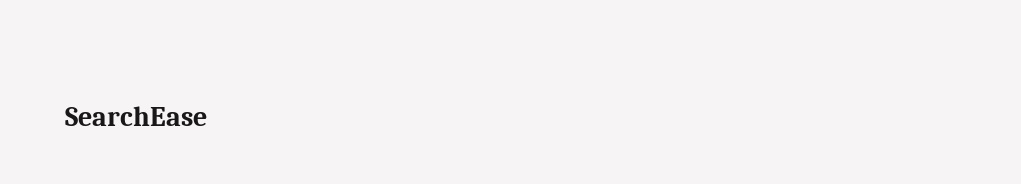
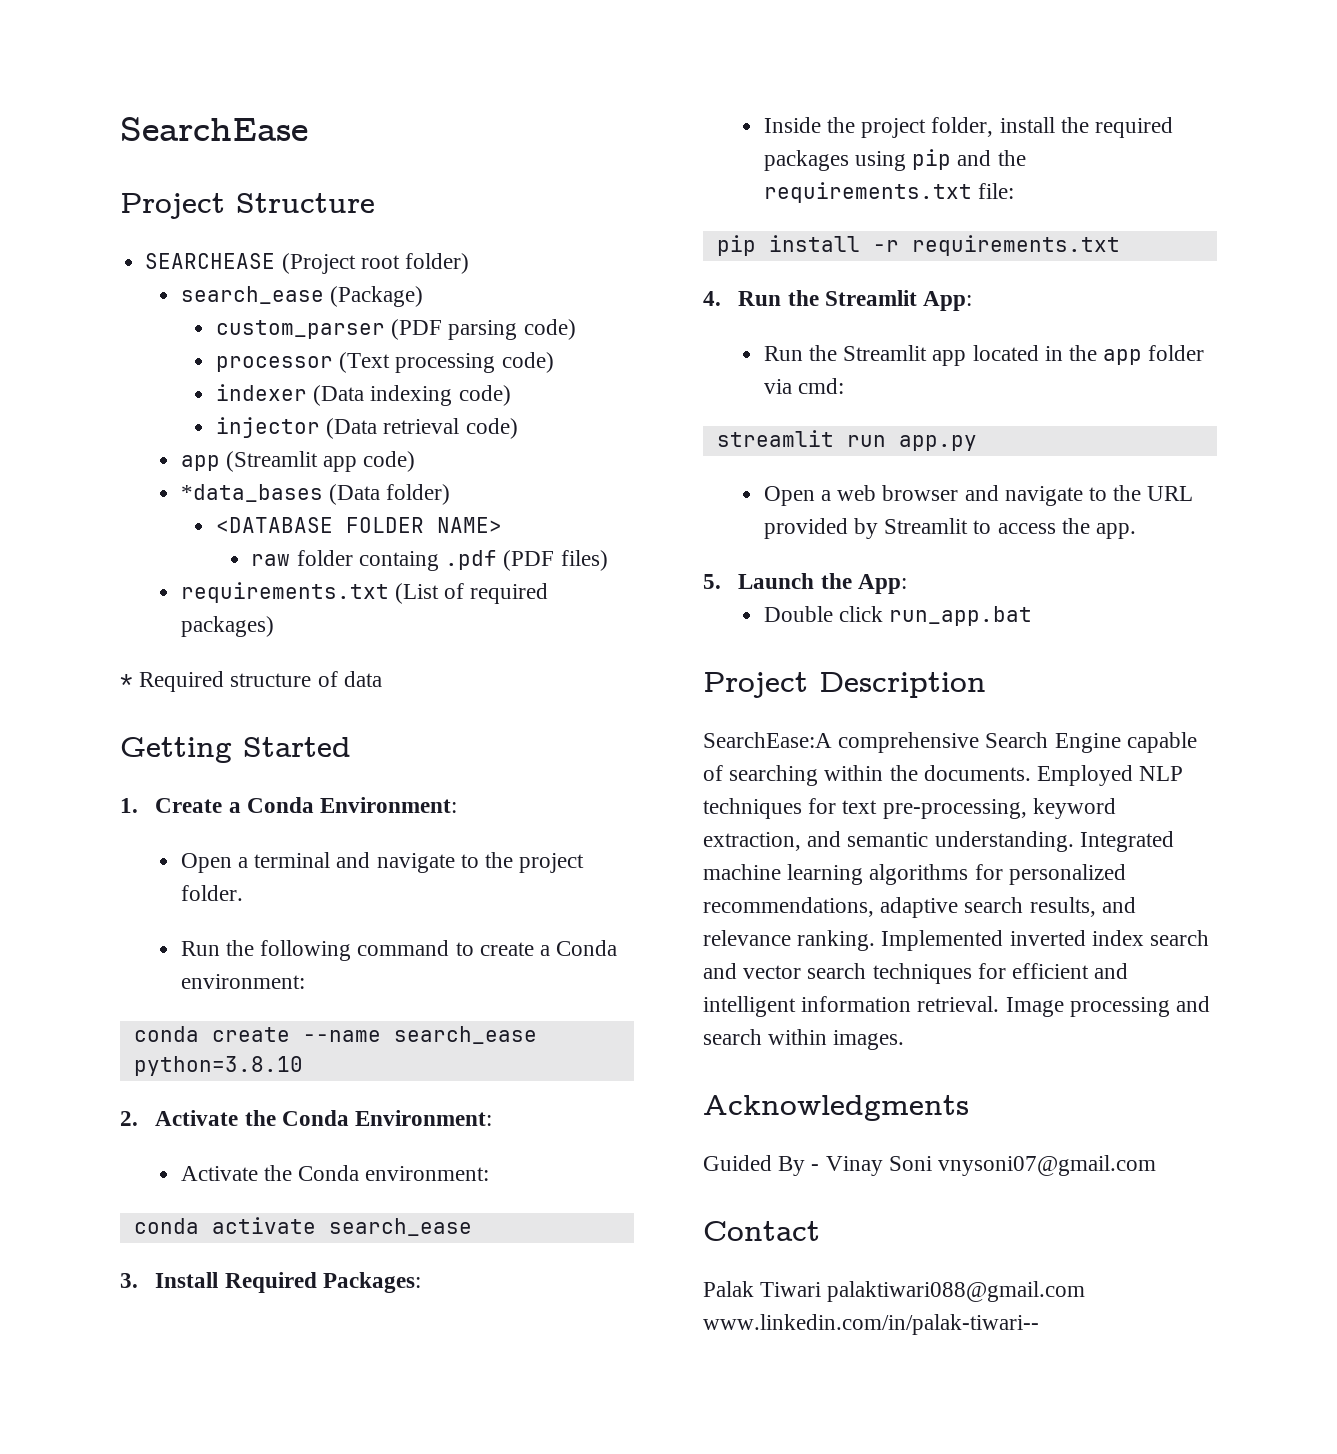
+ Project Structure
+ SEARCHEASE (Project root folder)
+ search_ease (Package)
+ custom_parser (PDF parsing code)
+ processor (Text processing code)
+ indexer (Data indexing code)
+ injector (Data retrieval code)
+ app (Streamlit app code)
+ *data_bases (Data folder)
+ <DATABASE FOLDER NAME>
+ raw folder containg .pdf (PDF files)
+ requirements.txt (List of required packages)
+ * Required structure of data
+ Getting Started
+ 1. Create a Conda Environment:
+ Open a terminal and navigate to the project folder.
+ Run the following command to create a Conda environment:
+ conda create --name search_ease python=3.8.10
+ 2. Activate the Conda Environment:
+ Activate the Conda environment:
+ conda activate search_ease
+ 3. Install Required Packages:
+ Inside the project folder, install the required packages using pip and the requirements.txt file:
+ pip install -r requirements.txt
+ 4. Run the Streamlit App:
+ Run the Streamlit app located in the app folder via cmd:
+ streamlit run app.py
+ Open a web browser and navigate to the URL provided by Streamlit to access the app.
+ 5. Launch the App:
+ Double click run_app.bat
+ Project Description
+ SearchEase:A comprehensive Search Engine capable of searching within the documents. Employed NLP techniques for text pre-processing, keyword extraction, and semantic understanding. Integrated machine learning algorithms for personalized recommendations, adaptive search results, and relevance ranking. Implemented inverted index search and vector search techniques for efficient and intelligent information retrieval. Image processing and search within images.
+ Acknowledgments
+ Guided By - Vinay Soni vnysoni07@gmail.com
+ Contact
+ Palak Tiwari palaktiwari088@gmail.com www.linkedin.com/in/palak-tiwari--

